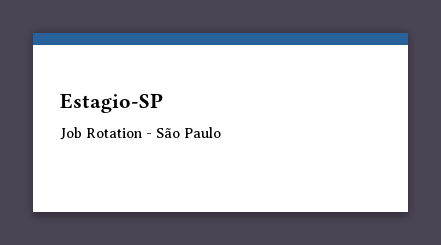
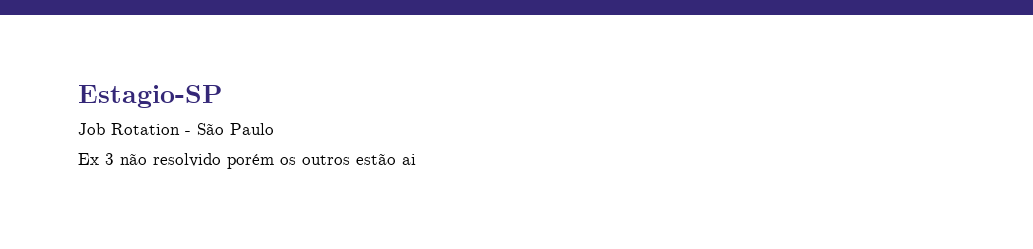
+ Ex 3 não resolvido porém os outros estão ai

